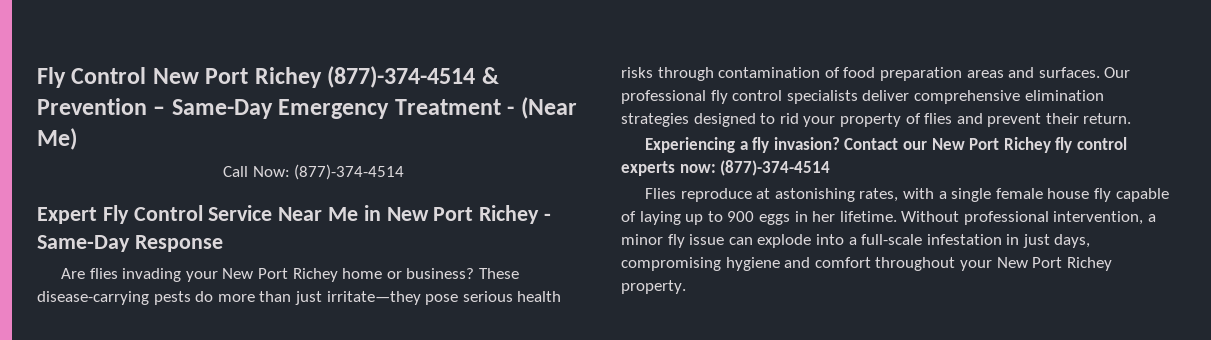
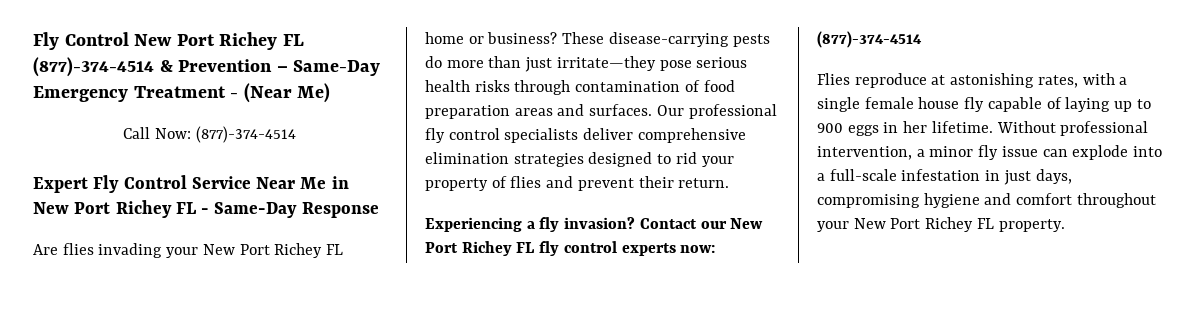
- Fly Control New Port Richey (877)-374-4514 & Prevention – Same-Day Emergency Treatment - (Near Me)
+ Fly Control New Port Richey FL (877)-374-4514 & Prevention – Same-Day Emergency Treatment - (Near Me)
- Expert Fly Control Service Near Me in New Port Richey - Same-Day Response
+ Expert Fly Control Service Near Me in New Port Richey FL - Same-Day Response
- Are flies invading your New Port Richey home or business?
+ Are flies invading your New Port Richey FL home or business?
- Contact our New Port Richey fly control experts now: (877)-374-4514
+ Contact our New Port Richey FL fly control experts now: (877)-374-4514
- Without professional intervention, a minor fly issue can explode into a full-scale infestation in just days, compromising hygiene and comfort throughout your New Port Richey property.
+ Without professional intervention, a minor fly issue can explode into a full-scale infestation in just days, compromising hygiene and comfort throughout your New Port Richey FL property.

